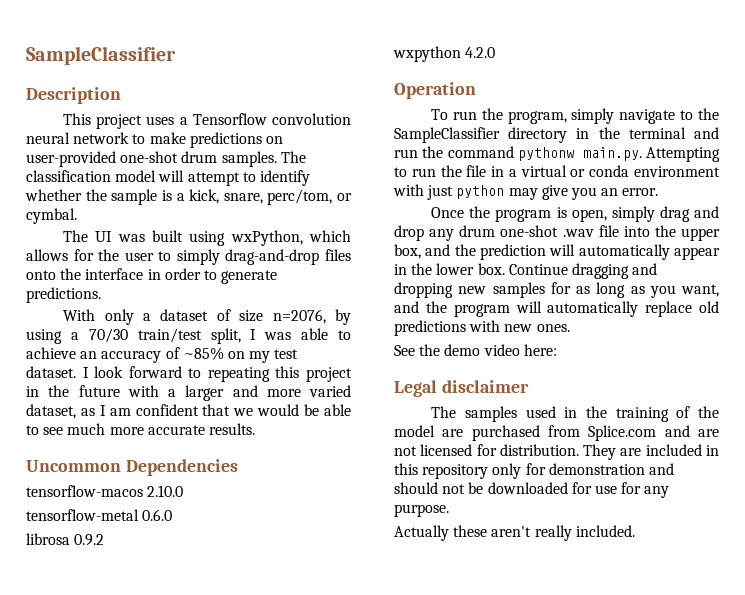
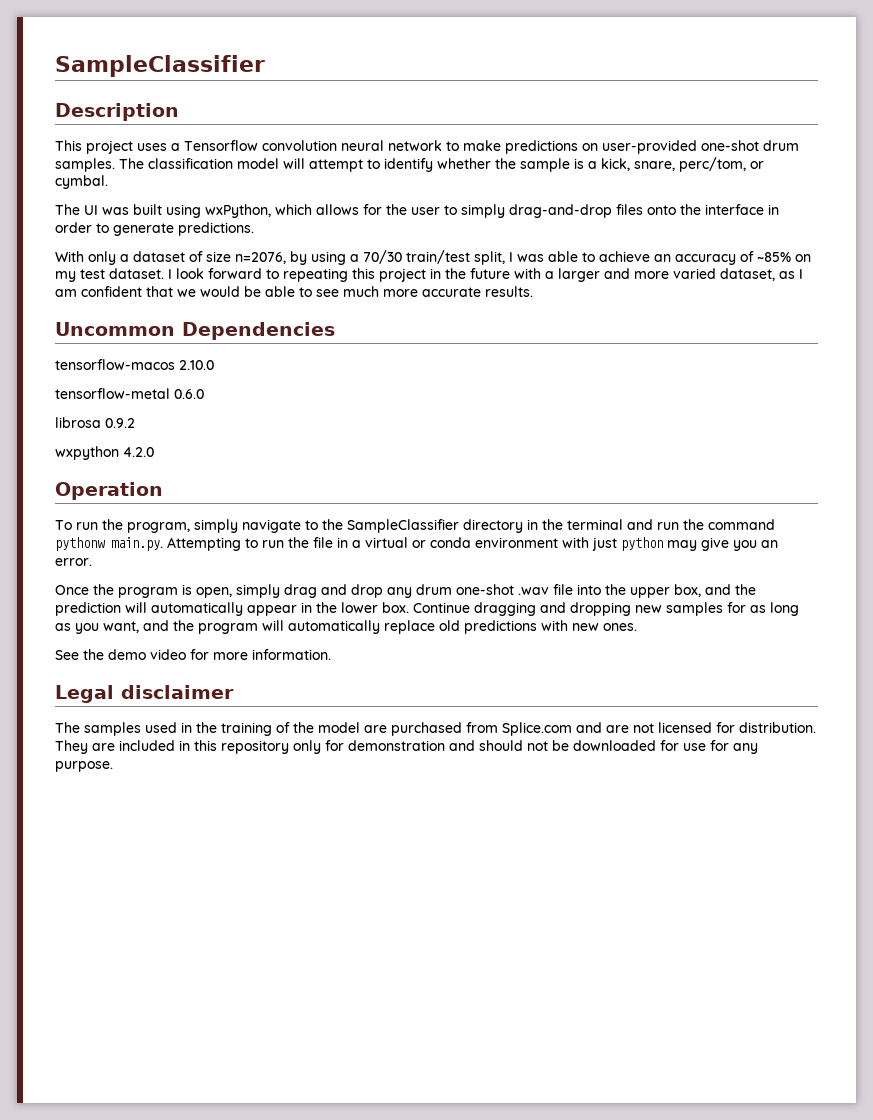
- See the demo video here:
+ See the demo video for more information.
- Actually these aren't really included.

